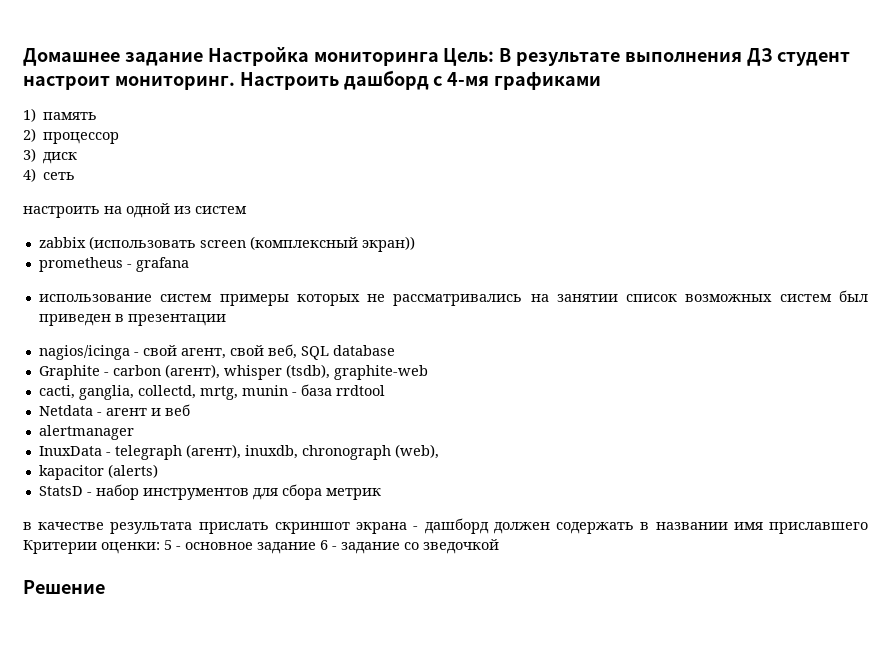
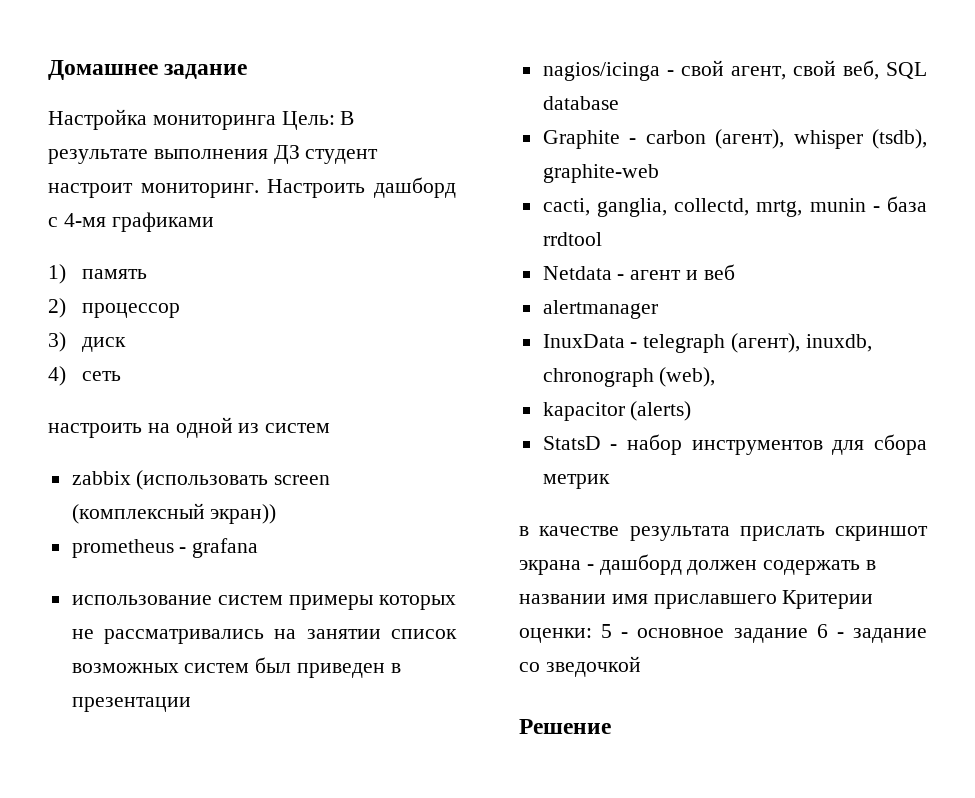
- Домашнее задание Настройка мониторинга Цель: В результате выполнения ДЗ студент настроит мониторинг.
+ Домашнее задание
+ Настройка мониторинга Цель: В результате выполнения ДЗ студент настроит мониторинг.

